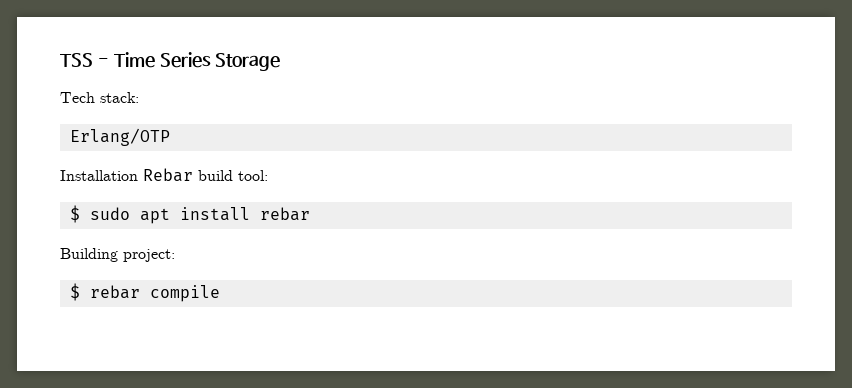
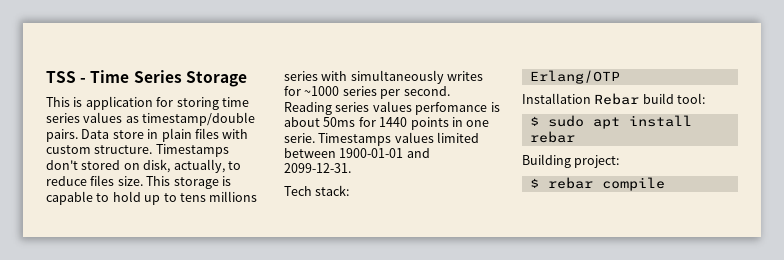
+ This is application for storing time series values as timestamp/double pairs. Data store in plain files with custom structure. Timestamps don't stored on disk, actually, to reduce files size. This storage is capable to hold up to tens millions series with simultaneously writes for ~1000 series per second. Reading series values perfomance is about 50ms for 1440 points in one serie. Timestamps values limited between 1900-01-01 and 2099-12-31.

